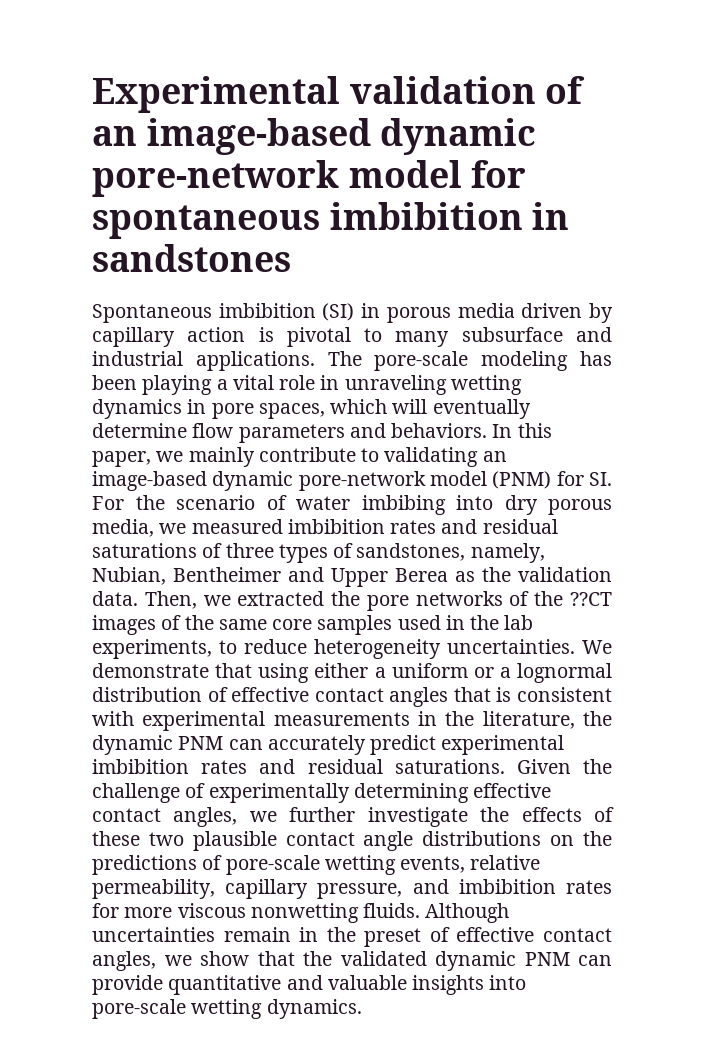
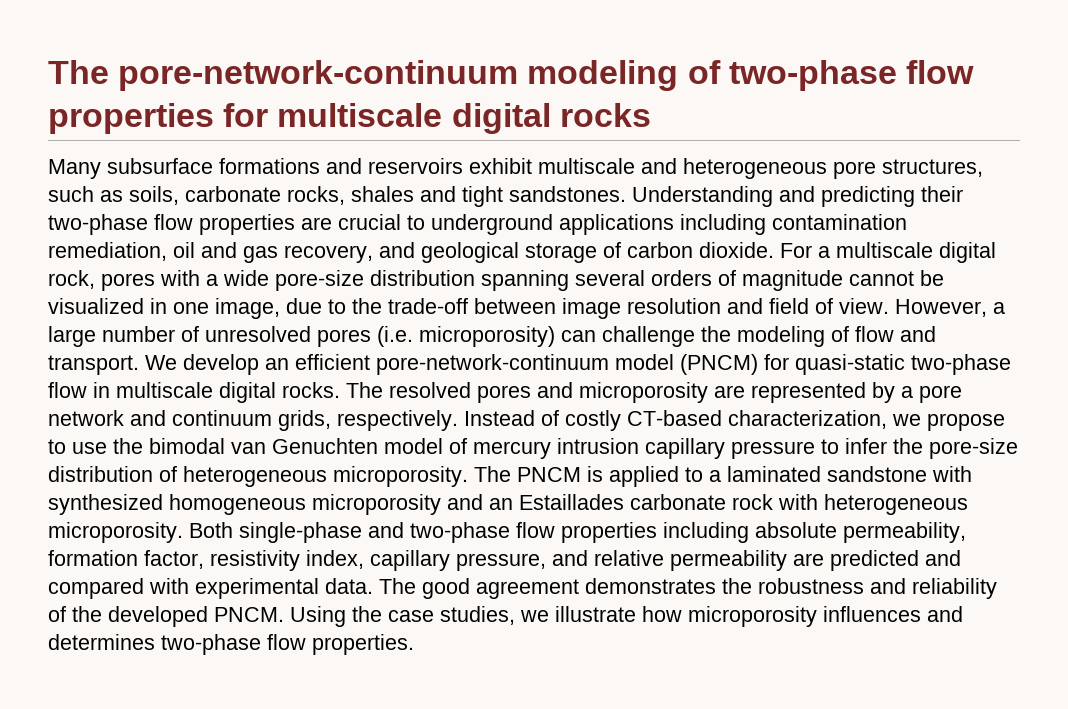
- Experimental validation of an image-based dynamic pore-network model for spontaneous imbibition in sandstones
- Spontaneous imbibition (SI) in porous media driven by capillary action is pivotal to many subsurface and industrial applications. The pore-scale modeling has been playing a vital role in unraveling wetting dynamics in pore spaces, which will eventually determine flow parameters and behaviors. In this paper, we mainly contribute to validating an image-based dynamic pore-network model (PNM) for SI. For the scenario of water imbibing into dry porous media, we measured imbibition rates and residual saturations of three types of sandstones, namely, Nubian, Bentheimer and Upper Berea as the validation data. Then, we extracted the pore networks of the ??CT images of the same core samples used in the lab experiments, to reduce heterogeneity uncertainties. We demonstrate that using either a uniform or a lognormal distribution of effective contact angles that is consistent with experimental measurements in the literature, the dynamic PNM can accurately predict experimental imbibition rates and residual saturations. Given the challenge of experimentally determining effective contact angles, we further investigate the effects of these two plausible contact angle distributions on the predictions of pore-scale wetting events, relative permeability, capillary pressure, and imbibition rates for more viscous nonwetting fluids. Although uncertainties remain in the preset of effective contact angles, we show that the validated dynamic PNM can provide quantitative and valuable insights into pore-scale wetting dynamics.
+ The pore-network-continuum modeling of two-phase flow properties for multiscale digital rocks
+ Many subsurface formations and reservoirs exhibit multiscale and heterogeneous pore structures, such as soils, carbonate rocks, shales and tight sandstones. Understanding and predicting their two-phase flow properties are crucial to underground applications including contamination remediation, oil and gas recovery, and geological storage of carbon dioxide. For a multiscale digital rock, pores with a wide pore-size distribution spanning several orders of magnitude cannot be visualized in one image, due to the trade-off between image resolution and field of view. However, a large number of unresolved pores (i.e. microporosity) can challenge the modeling of flow and transport. We develop an efficient pore-network-continuum model (PNCM) for quasi-static two-phase flow in multiscale digital rocks. The resolved pores and microporosity are represented by a pore network and continuum grids, respectively. Instead of costly CT-based characterization, we propose to use the bimodal van Genuchten model of mercury intrusion capillary pressure to infer the pore-size distribution of heterogeneous microporosity. The PNCM is applied to a laminated sandstone with synthesized homogeneous microporosity and an Estaillades carbonate rock with heterogeneous microporosity. Both single-phase and two-phase flow properties including absolute permeability, formation factor, resistivity index, capillary pressure, and relative permeability are predicted and compared with experimental data. The good agreement demonstrates the robustness and reliability of the developed PNCM. Using the case studies, we illustrate how microporosity influences and determines two-phase flow properties.

